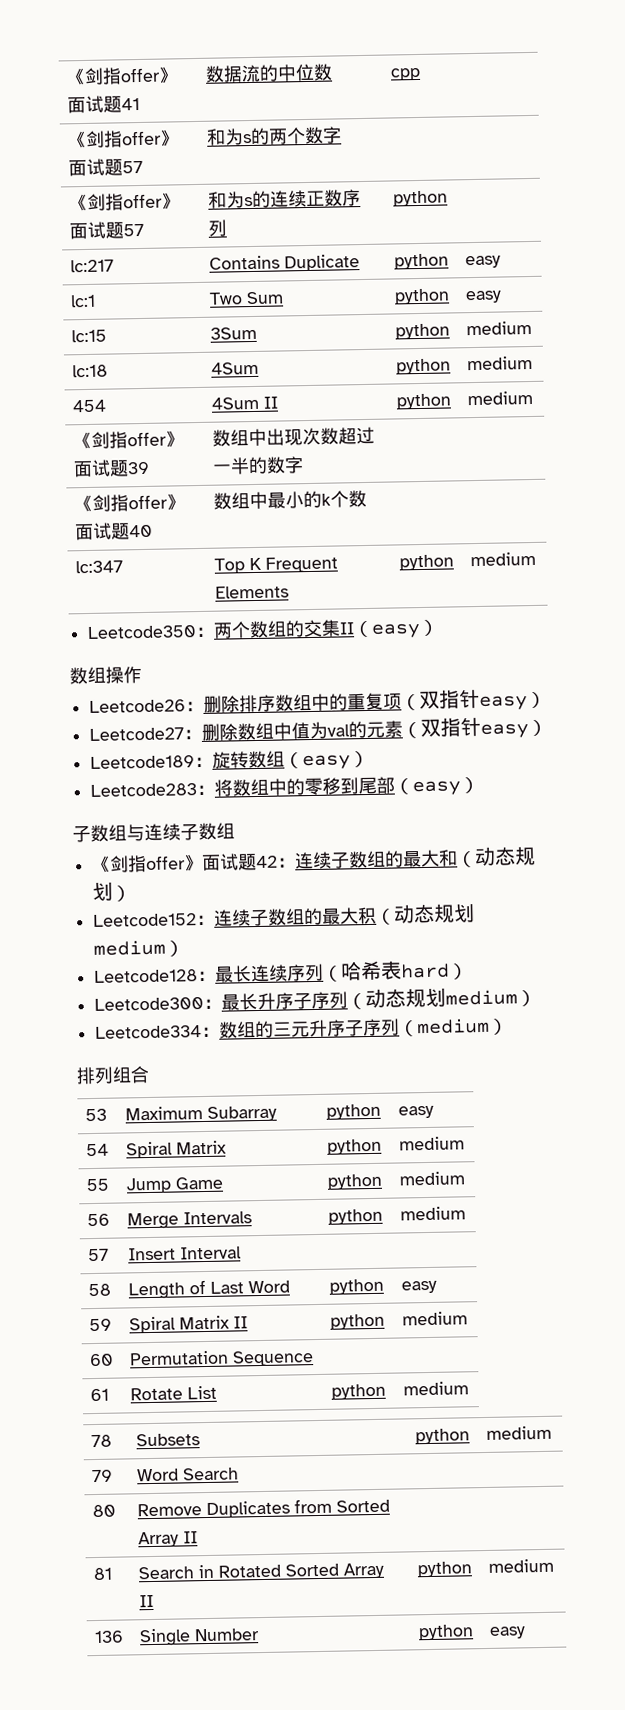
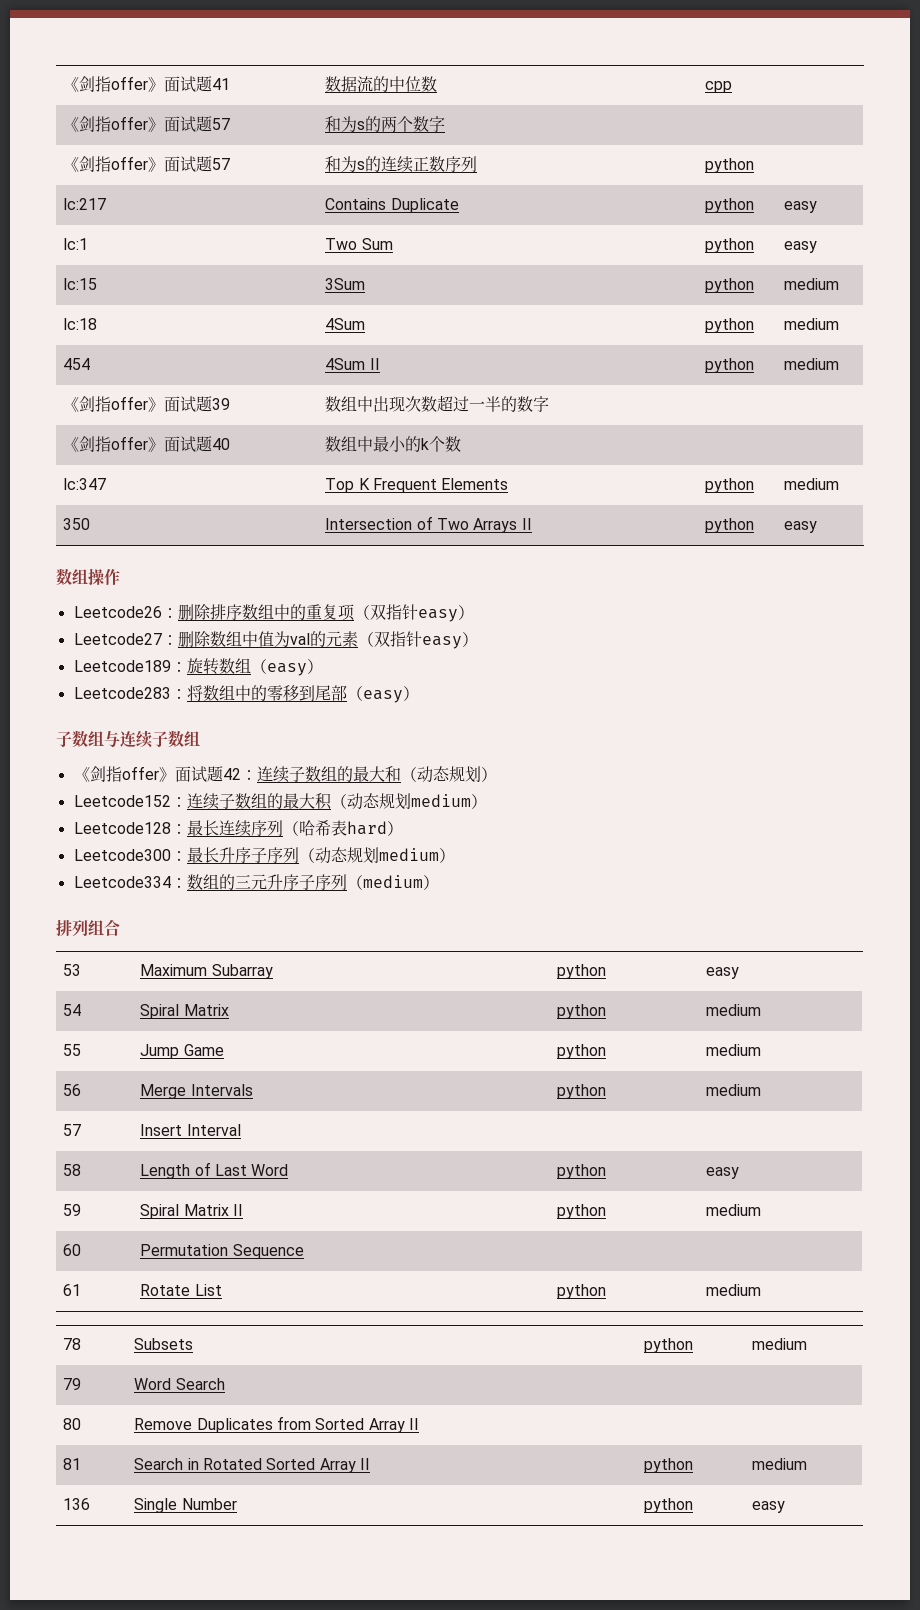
- Leetcode350：两个数组的交集II（easy）
+ 350 | Intersection of Two Arrays II | python | easy

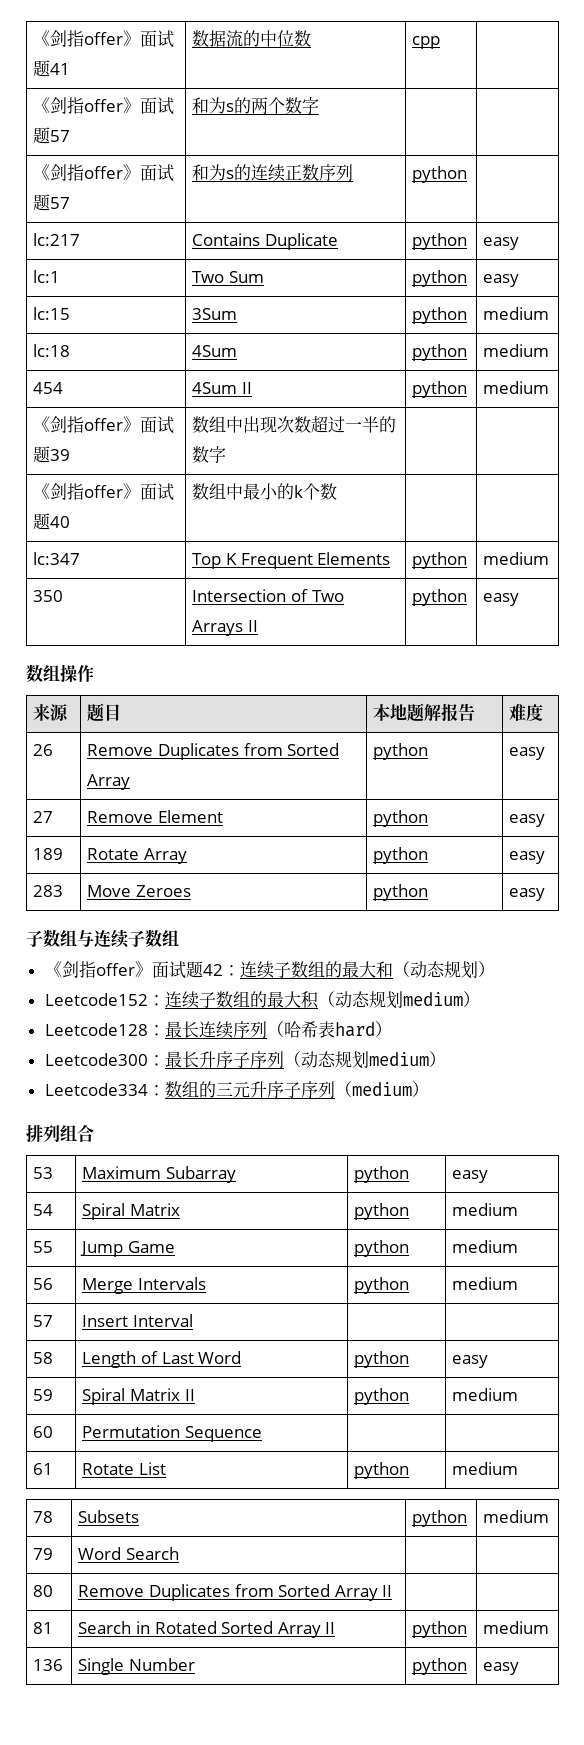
- Leetcode26：删除排序数组中的重复项（双指针easy）
- Leetcode27：删除数组中值为val的元素（双指针easy）
- Leetcode189：旋转数组（easy）
- Leetcode283：将数组中的零移到尾部（easy）
+ 来源 | 题目 | 本地题解报告 | 难度
+ 26 | Remove Duplicates from Sorted Array | python | easy
+ 27 | Remove Element | python | easy
+ 189 | Rotate Array | python | easy
+ 283 | Move Zeroes | python | easy

